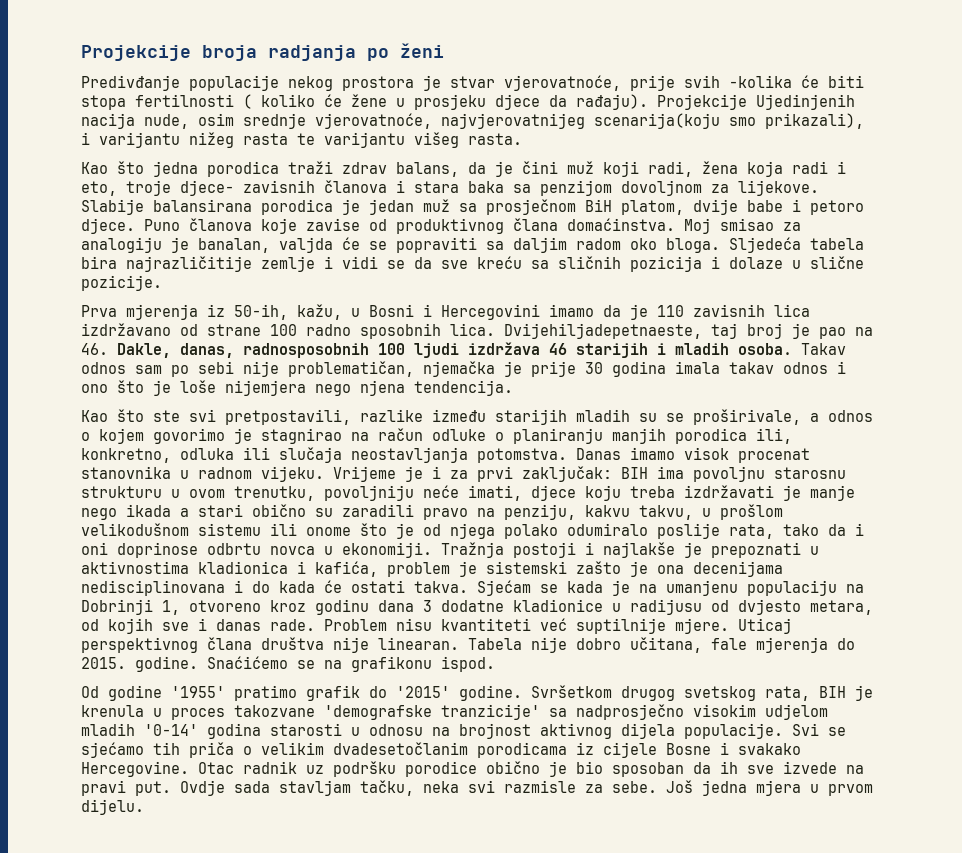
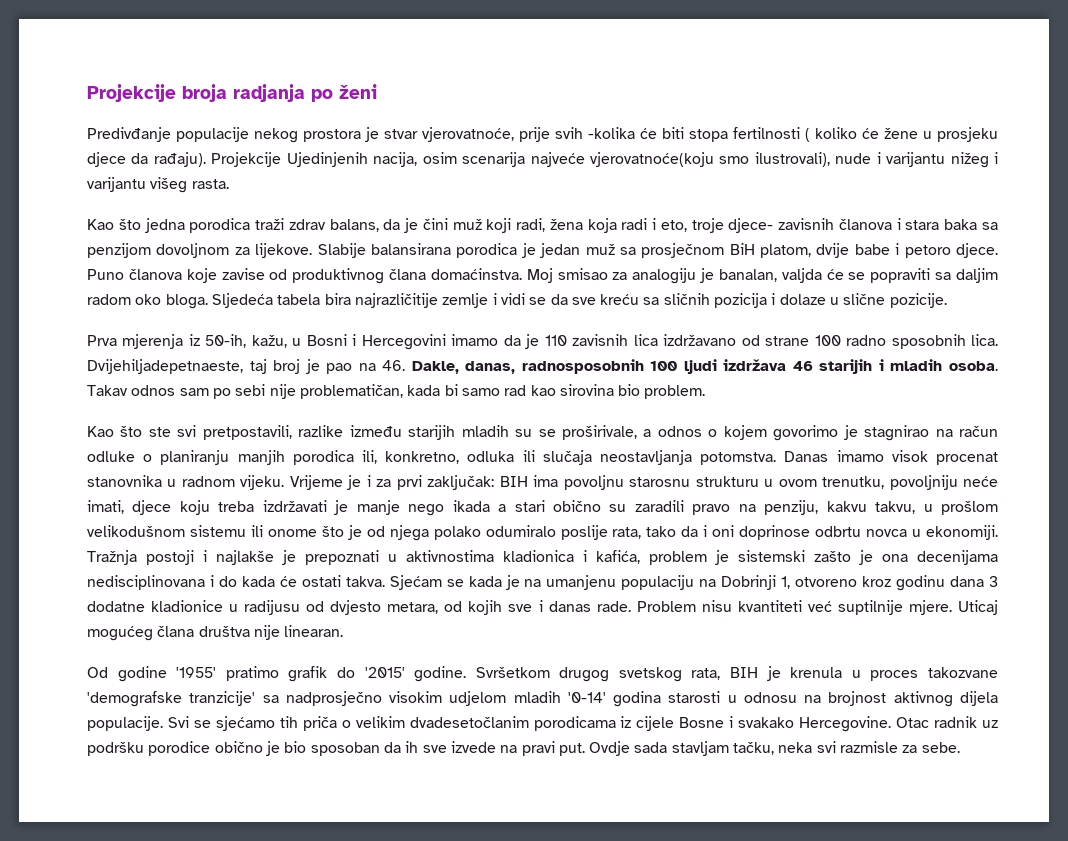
- Projekcije Ujedinjenih nacija nude, osim srednje vjerovatnoće, najvjerovatnijeg scenarija(koju smo prikazali), i varijantu nižeg rasta te varijantu višeg rasta.
+ Projekcije Ujedinjenih nacija, osim scenarija najveće vjerovatnoće(koju smo ilustrovali), nude i varijantu nižeg i varijantu višeg rasta.
- Takav odnos sam po sebi nije problematičan, njemačka je prije 30 godina imala takav odnos i ono što je loše nijemjera nego njena tendencija.
+ Takav odnos sam po sebi nije problematičan, kada bi samo rad kao sirovina bio problem.
- Uticaj perspektivnog člana društva nije linearan. Tabela nije dobro učitana, fale mjerenja do 2015. godine. Snaćićemo se na grafikonu ispod.
+ Uticaj mogućeg člana društva nije linearan.
- Još jedna mjera u prvom dijelu.

